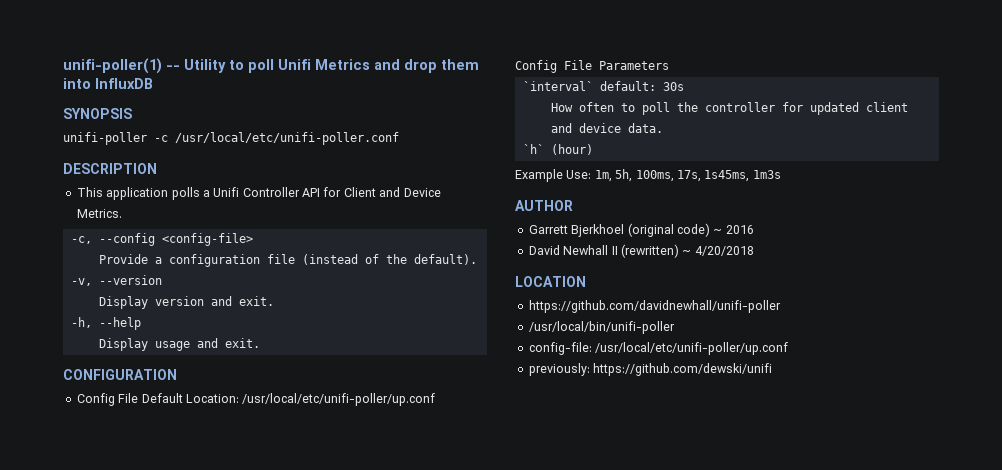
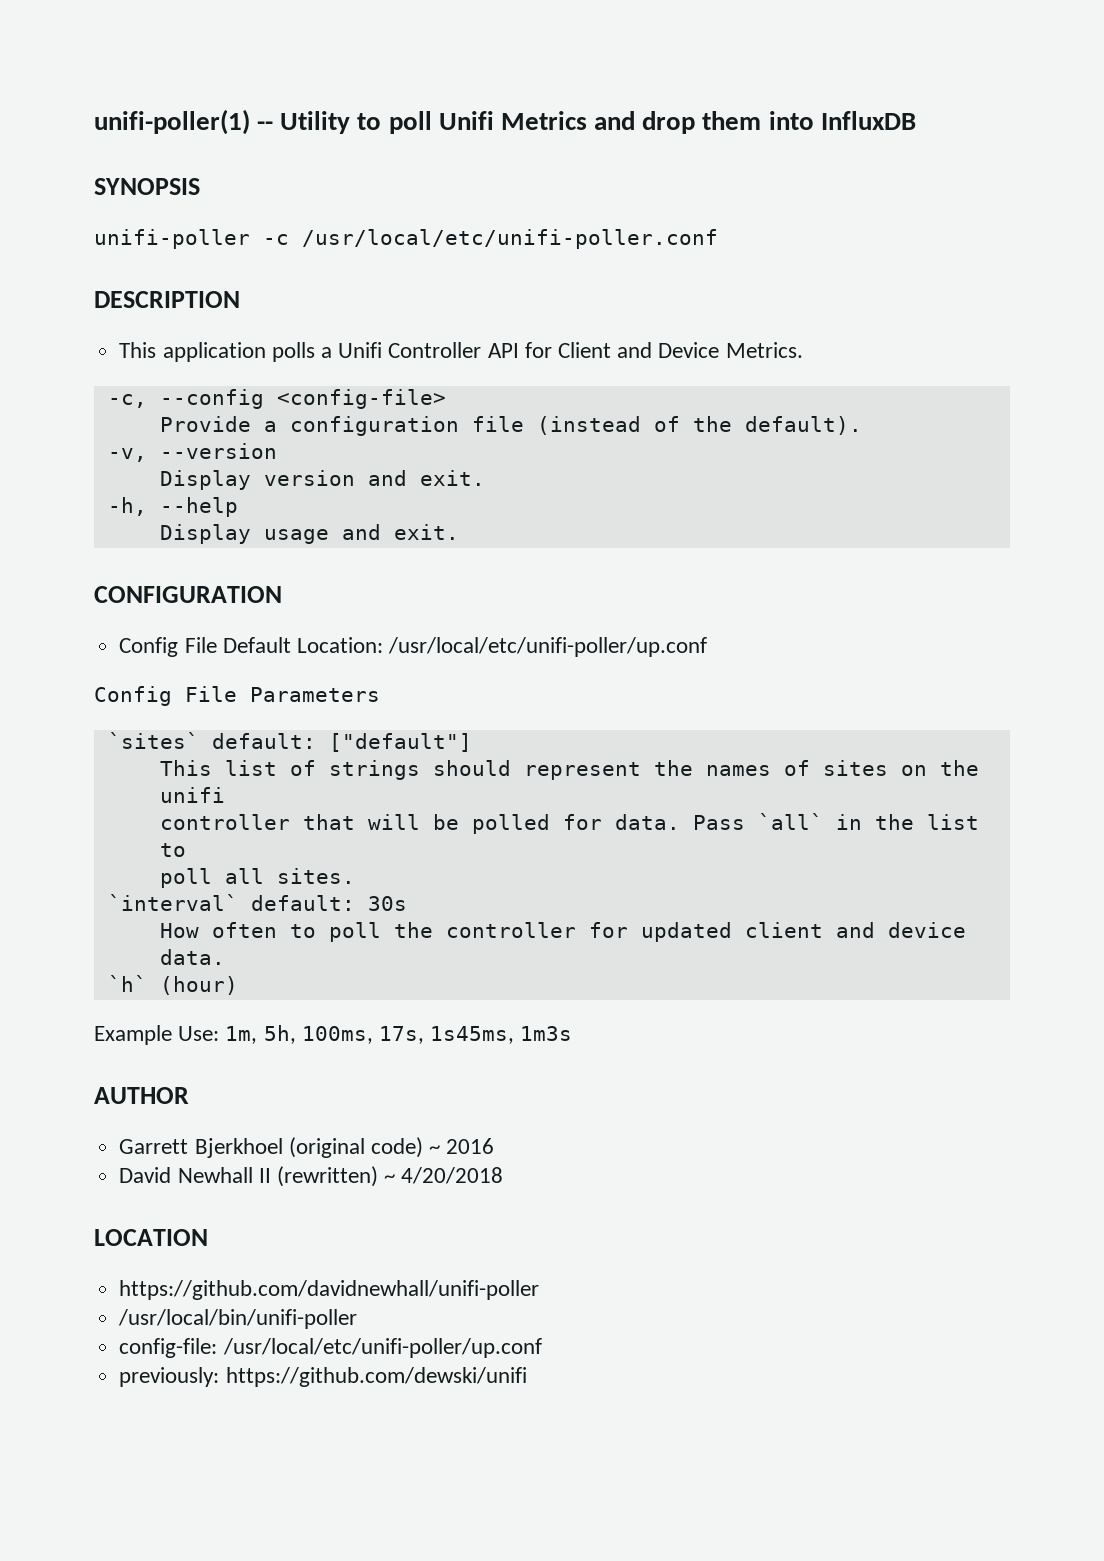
+ `sites` default: ["default"]
+ This list of strings should represent the names of sites on the unifi
+ controller that will be polled for data. Pass `all` in the list to
+ poll all sites.

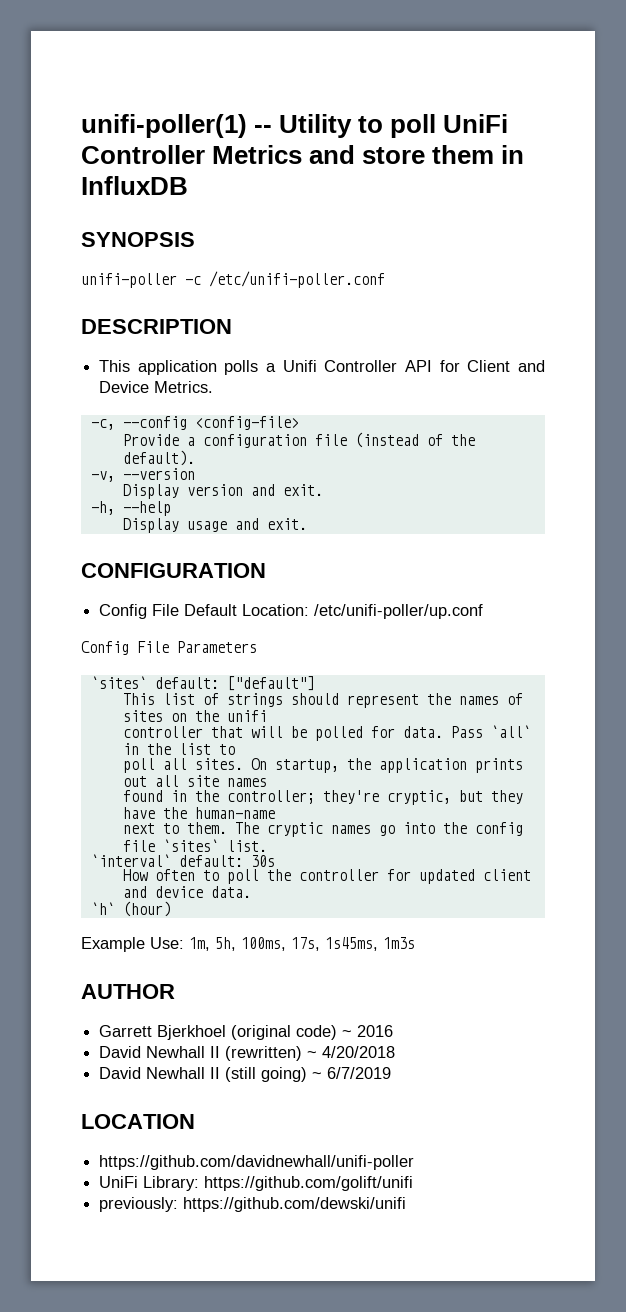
- unifi-poller(1) -- Utility to poll Unifi Metrics and drop them into InfluxDB
+ unifi-poller(1) -- Utility to poll UniFi Controller Metrics and store them in InfluxDB
- unifi-poller -c /usr/local/etc/unifi-poller.conf
+ unifi-poller -c /etc/unifi-poller.conf
- Config File Default Location: /usr/local/etc/unifi-poller/up.conf
+ Config File Default Location: /etc/unifi-poller/up.conf
+ On startup, the application prints out all site names
+ found in the controller; they're cryptic, but they have the human-name
+ next to them. The cryptic names go into the config file `sites` list.
+ David Newhall II (still going) ~ 6/7/2019
- /usr/local/bin/unifi-poller
- config-file: /usr/local/etc/unifi-poller/up.conf
+ UniFi Library: https://github.com/golift/unifi

